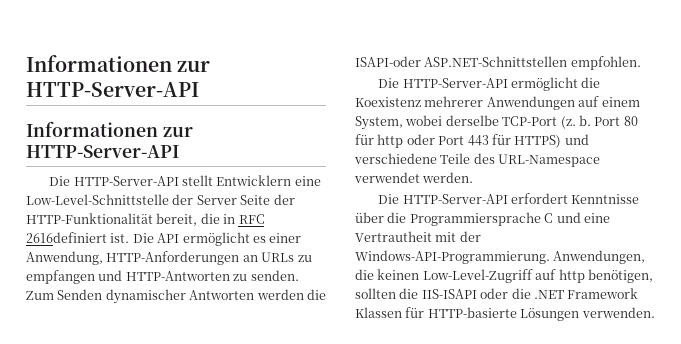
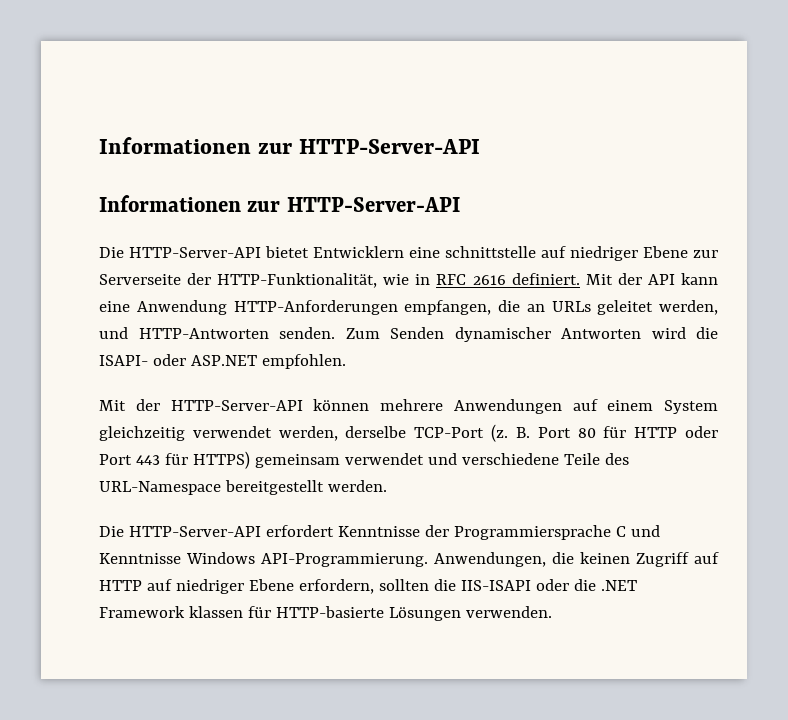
- Die HTTP-Server-API stellt Entwicklern eine Low-Level-Schnittstelle der Server Seite der HTTP-Funktionalität bereit, die in RFC 2616definiert ist. Die API ermöglicht es einer Anwendung, HTTP-Anforderungen an URLs zu empfangen und HTTP-Antworten zu senden.
+ Die HTTP-Server-API bietet Entwicklern eine schnittstelle auf niedriger Ebene zur Serverseite der HTTP-Funktionalität, wie in RFC 2616 definiert. Mit der API kann eine Anwendung HTTP-Anforderungen empfangen, die an URLs geleitet werden, und HTTP-Antworten senden.
- Zum Senden dynamischer Antworten werden die ISAPI-oder ASP.NET-Schnittstellen empfohlen.
- Die HTTP-Server-API ermöglicht die Koexistenz mehrerer Anwendungen auf einem System, wobei derselbe TCP-Port (z. b. Port 80 für http oder Port 443 für HTTPS) und verschiedene Teile des URL-Namespace verwendet werden.
+ Zum Senden dynamischer Antworten wird die ISAPI- oder ASP.NET empfohlen.
+ Mit der HTTP-Server-API können mehrere Anwendungen auf einem System gleichzeitig verwendet werden, derselbe TCP-Port (z. B. Port 80 für HTTP oder Port 443 für HTTPS) gemeinsam verwendet und verschiedene Teile des URL-Namespace bereitgestellt werden.
- Die HTTP-Server-API erfordert Kenntnisse über die Programmiersprache C und eine Vertrautheit mit der Windows-API-Programmierung. Anwendungen, die keinen Low-Level-Zugriff auf http benötigen, sollten die IIS-ISAPI oder die .NET Framework Klassen für HTTP-basierte Lösungen verwenden.
+ Die HTTP-Server-API erfordert Kenntnisse der Programmiersprache C und Kenntnisse Windows API-Programmierung. Anwendungen, die keinen Zugriff auf HTTP auf niedriger Ebene erfordern, sollten die IIS-ISAPI oder die .NET Framework klassen für HTTP-basierte Lösungen verwenden.

